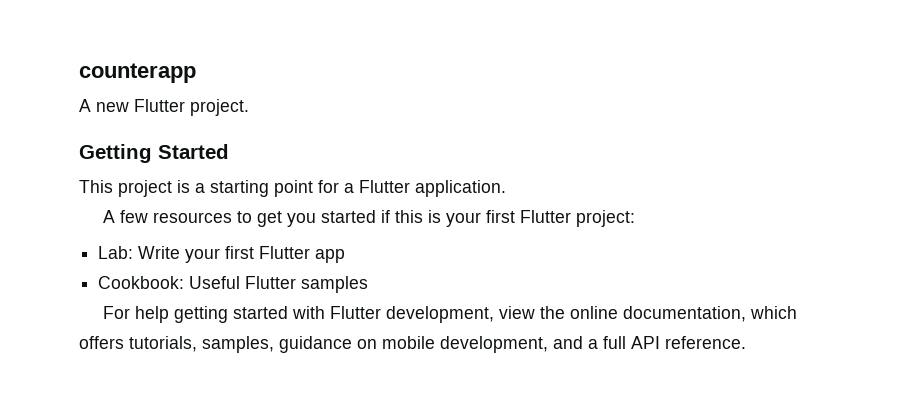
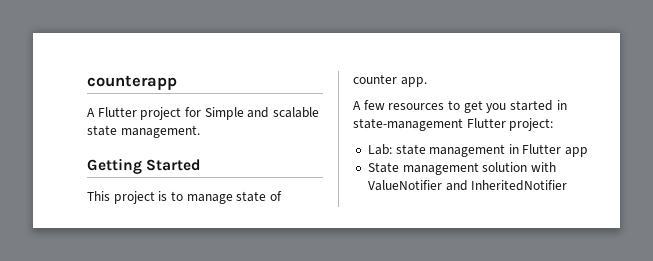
- A new Flutter project.
+ A Flutter project for Simple and scalable state management.
- This project is a starting point for a Flutter application.
+ This project is to manage state of counter app.
- A few resources to get you started if this is your first Flutter project:
+ A few resources to get you started in state-management Flutter project:
- Lab: Write your first Flutter app
+ Lab: state management in Flutter app
- Cookbook: Useful Flutter samples
- For help getting started with Flutter development, view the online documentation, which offers tutorials, samples, guidance on mobile development, and a full API reference.
+ State management solution with ValueNotifier and InheritedNotifier

